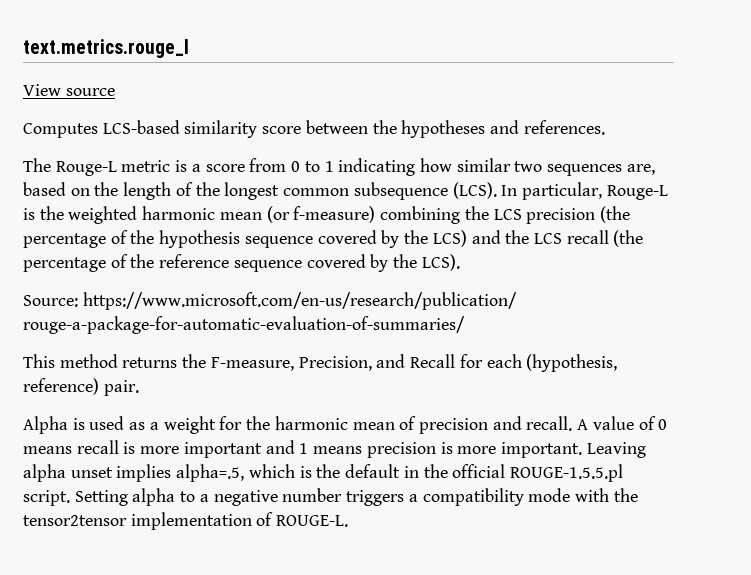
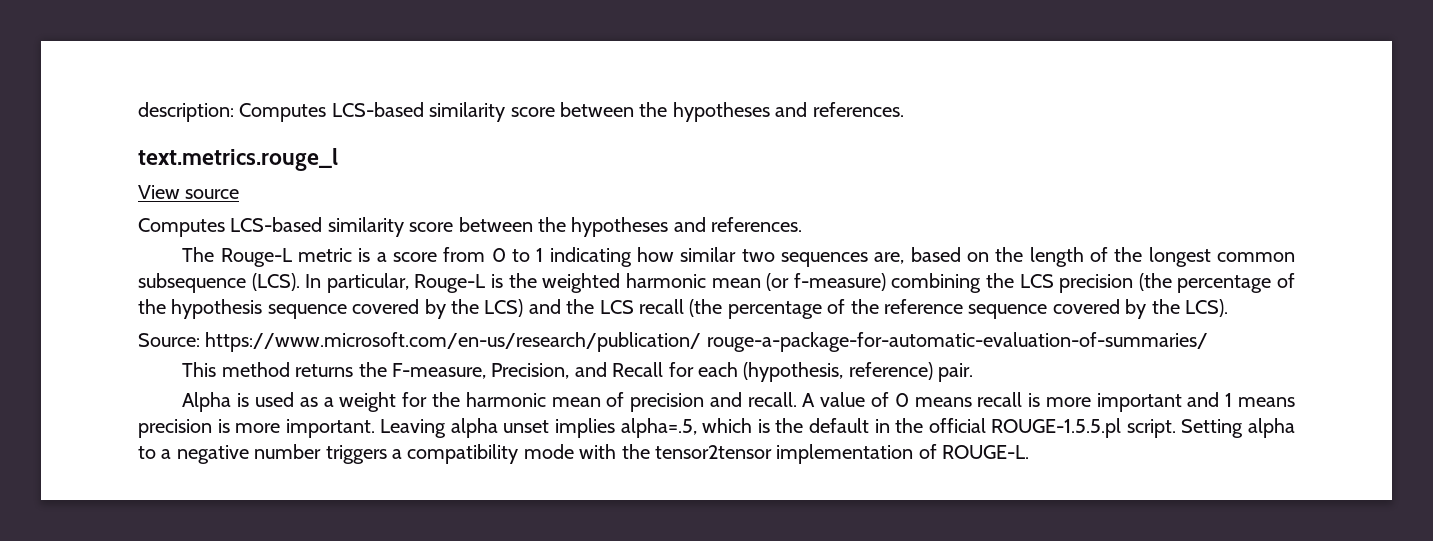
+ description: Computes LCS-based similarity score between the hypotheses and references.

